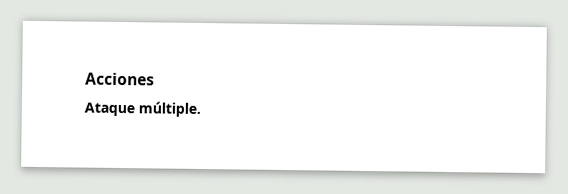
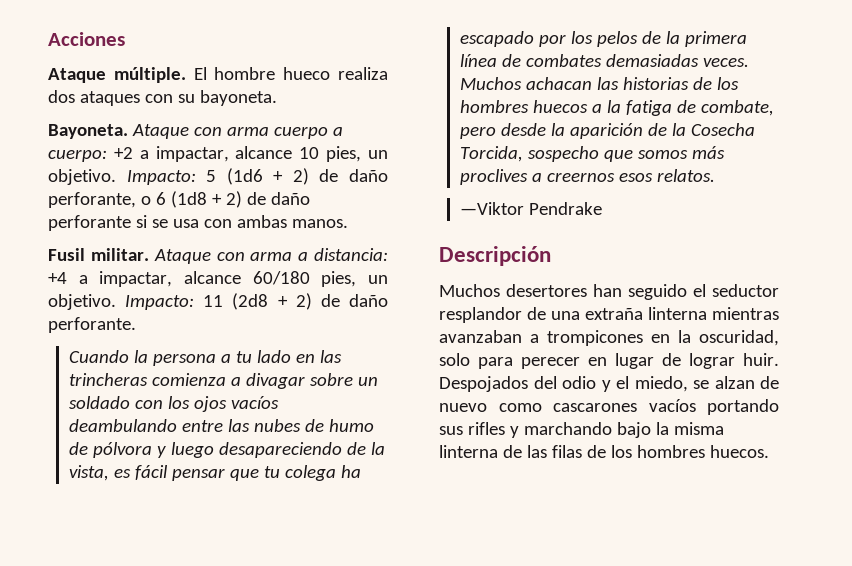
+ El hombre hueco realiza dos ataques con su bayoneta.
+ Bayoneta. Ataque con arma cuerpo a cuerpo: +2 a impactar, alcance 10 pies, un objetivo. Impacto: 5 (1d6 + 2) de daño perforante, o 6 (1d8 + 2) de daño perforante si se usa con ambas manos.
+ Fusil militar. Ataque con arma a distancia: +4 a impactar, alcance 60/180 pies, un objetivo. Impacto: 11 (2d8 + 2) de daño perforante.
+ Cuando la persona a tu lado en las trincheras comienza a divagar sobre un soldado con los ojos vacíos deambulando entre las nubes de humo de pólvora y luego desapareciendo de la vista, es fácil pensar que tu colega ha escapado por los pelos de la primera línea de combates demasiadas veces. Muchos achacan las historias de los hombres huecos a la fatiga de combate, pero desde la aparición de la Cosecha Torcida, sospecho que somos más proclives a creernos esos relatos.
+ —Viktor Pendrake
+ Descripción
+ Muchos desertores han seguido el seductor resplandor de una extraña linterna mientras avanzaban a trompicones en la oscuridad, solo para perecer en lugar de lograr huir. Despojados del odio y el miedo, se alzan de nuevo como cascarones vacíos portando sus rifles y marchando bajo la misma linterna de las filas de los hombres huecos.

